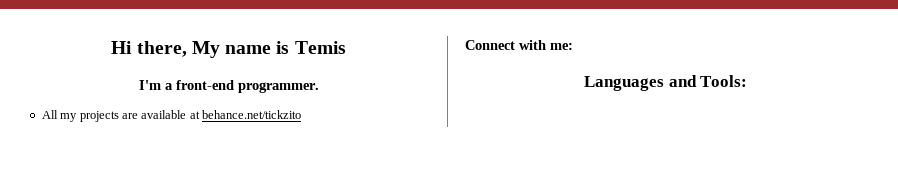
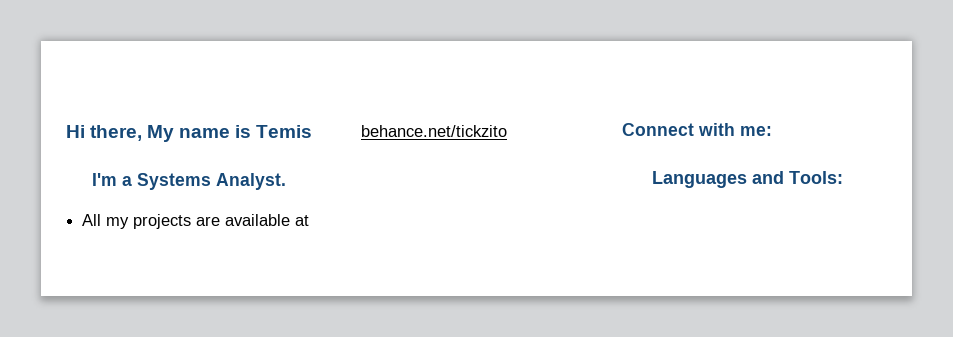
- I'm a front-end programmer.
+ I'm a Systems Analyst.

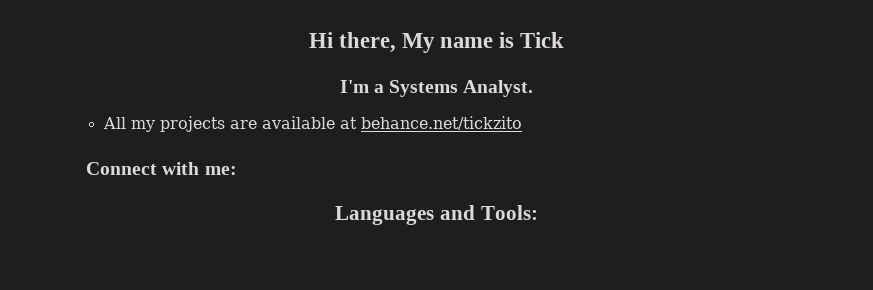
- Hi there, My name is Temis
+ Hi there, My name is Tick

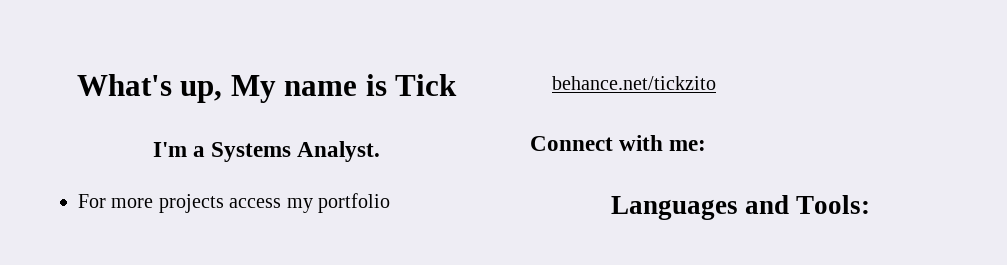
- Hi there, My name is Tick
+ What's up, My name is Tick
- All my projects are available at behance.net/tickzito
+ For more projects access my portfolio behance.net/tickzito

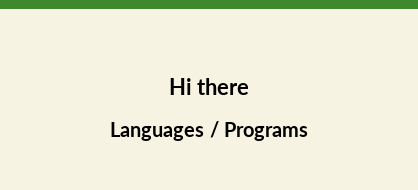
- What's up, My name is Tick
- I'm a Systems Analyst.
- For more projects access my portfolio behance.net/tickzito
- Connect with me:
+ Hi there
- Languages and Tools:
+ Languages / Programs

